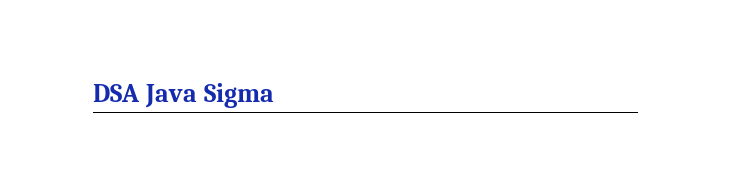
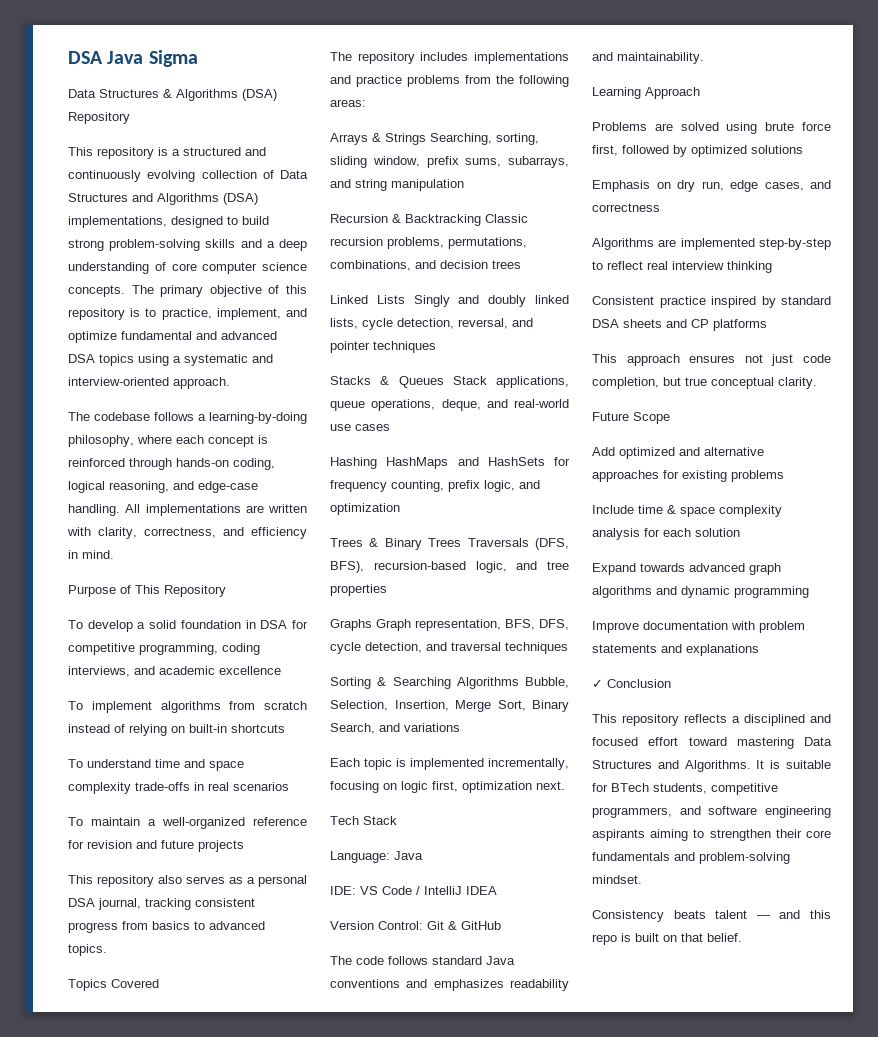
+ Data Structures & Algorithms (DSA) Repository
+ This repository is a structured and continuously evolving collection of Data Structures and Algorithms (DSA) implementations, designed to build strong problem-solving skills and a deep understanding of core computer science concepts. The primary objective of this repository is to practice, implement, and optimize fundamental and advanced DSA topics using a systematic and interview-oriented approach.
+ The codebase follows a learning-by-doing philosophy, where each concept is reinforced through hands-on coding, logical reasoning, and edge-case handling. All implementations are written with clarity, correctness, and efficiency in mind.
+ Purpose of This Repository
+ To develop a solid foundation in DSA for competitive programming, coding interviews, and academic excellence
+ To implement algorithms from scratch instead of relying on built-in shortcuts
+ To understand time and space complexity trade-offs in real scenarios
+ To maintain a well-organized reference for revision and future projects
+ This repository also serves as a personal DSA journal, tracking consistent progress from basics to advanced topics.
+ Topics Covered
+ The repository includes implementations and practice problems from the following areas:
+ Arrays & Strings Searching, sorting, sliding window, prefix sums, subarrays, and string manipulation
+ Recursion & Backtracking Classic recursion problems, permutations, combinations, and decision trees
+ Linked Lists Singly and doubly linked lists, cycle detection, reversal, and pointer techniques
+ Stacks & Queues Stack applications, queue operations, deque, and real-world use cases
+ Hashing HashMaps and HashSets for frequency counting, prefix logic, and optimization
+ Trees & Binary Trees Traversals (DFS, BFS), recursion-based logic, and tree properties
+ Graphs Graph representation, BFS, DFS, cycle detection, and traversal techniques
+ Sorting & Searching Algorithms Bubble, Selection, Insertion, Merge Sort, Binary Search, and variations
+ Each topic is implemented incrementally, focusing on logic first, optimization next.
+ Tech Stack
+ Language: Java
+ IDE: VS Code / IntelliJ IDEA
+ Version Control: Git & GitHub
+ The code follows standard Java conventions and emphasizes readability and maintainability.
+ Learning Approach
+ Problems are solved using brute force first, followed by optimized solutions
+ Emphasis on dry run, edge cases, and correctness
+ Algorithms are implemented step-by-step to reflect real interview thinking
+ Consistent practice inspired by standard DSA sheets and CP platforms
+ This approach ensures not just code completion, but true conceptual clarity.
+ Future Scope
+ Add optimized and alternative approaches for existing problems
+ Include time & space complexity analysis for each solution
+ Expand towards advanced graph algorithms and dynamic programming
+ Improve documentation with problem statements and explanations
+ ✓ Conclusion
+ This repository reflects a disciplined and focused effort toward mastering Data Structures and Algorithms. It is suitable for BTech students, competitive programmers, and software engineering aspirants aiming to strengthen their core fundamentals and problem-solving mindset.
+ Consistency beats talent — and this repo is built on that belief.

